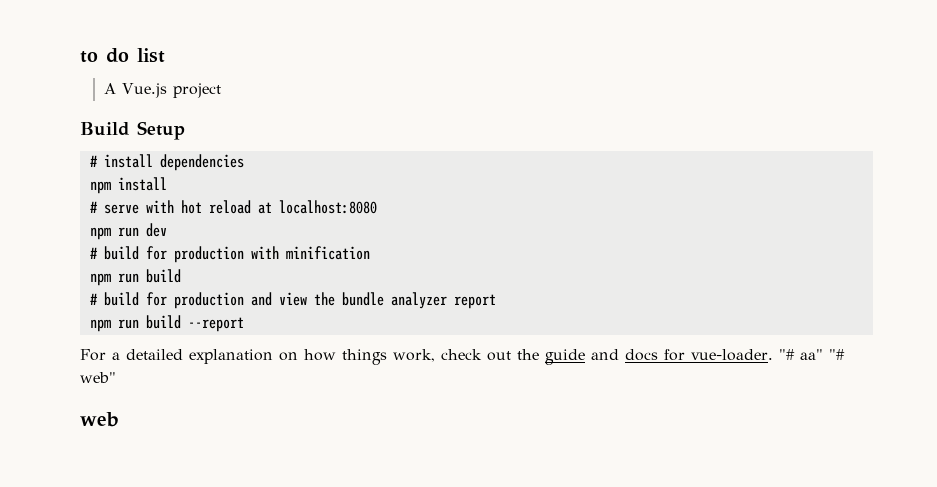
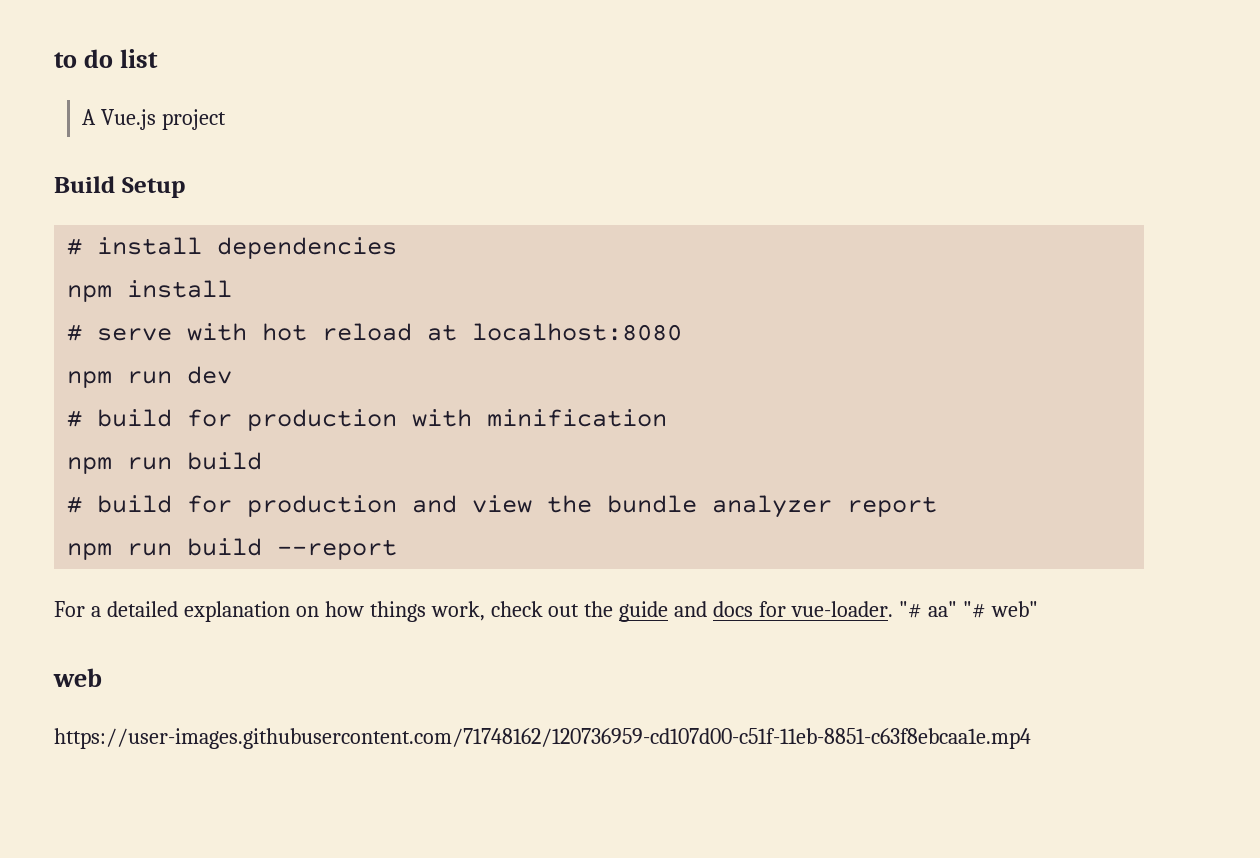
+ https://user-images.githubusercontent.com/71748162/120736959-cd107d00-c51f-11eb-8851-c63f8ebcaa1e.mp4

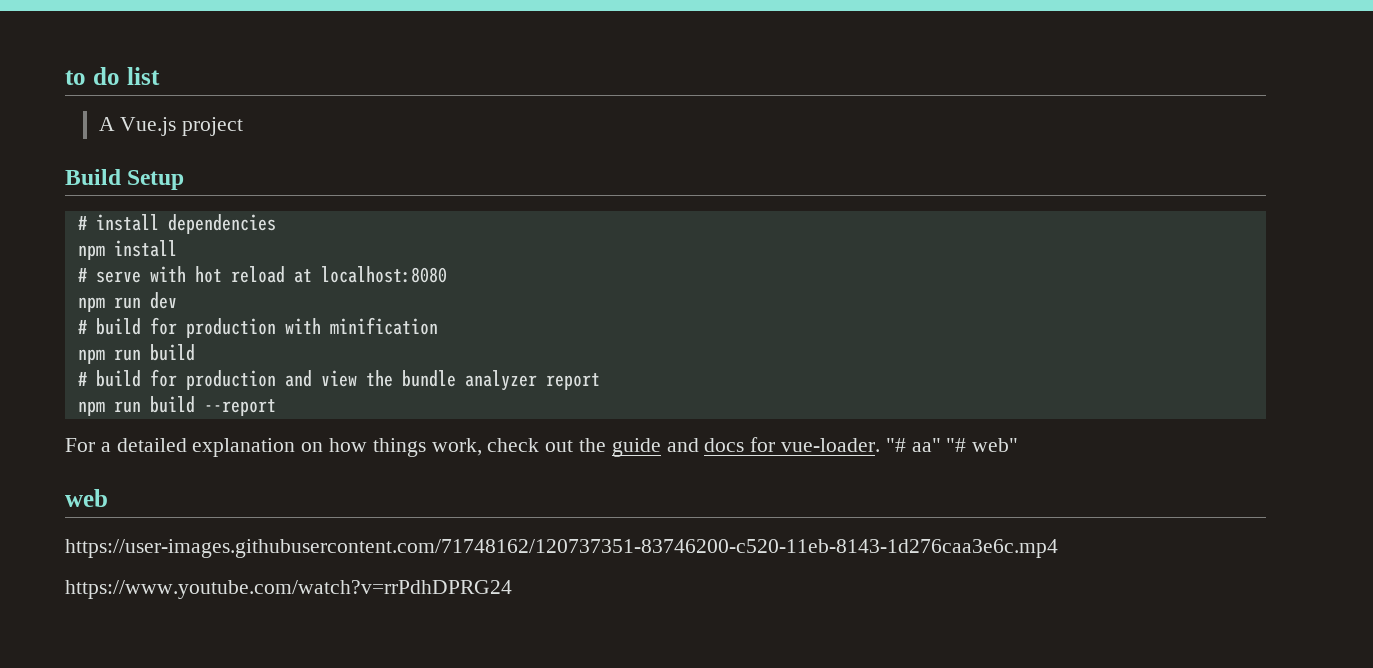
- https://user-images.githubusercontent.com/71748162/120736959-cd107d00-c51f-11eb-8851-c63f8ebcaa1e.mp4
+ https://user-images.githubusercontent.com/71748162/120737351-83746200-c520-11eb-8143-1d276caa3e6c.mp4
+ https://www.youtube.com/watch?v=rrPdhDPRG24

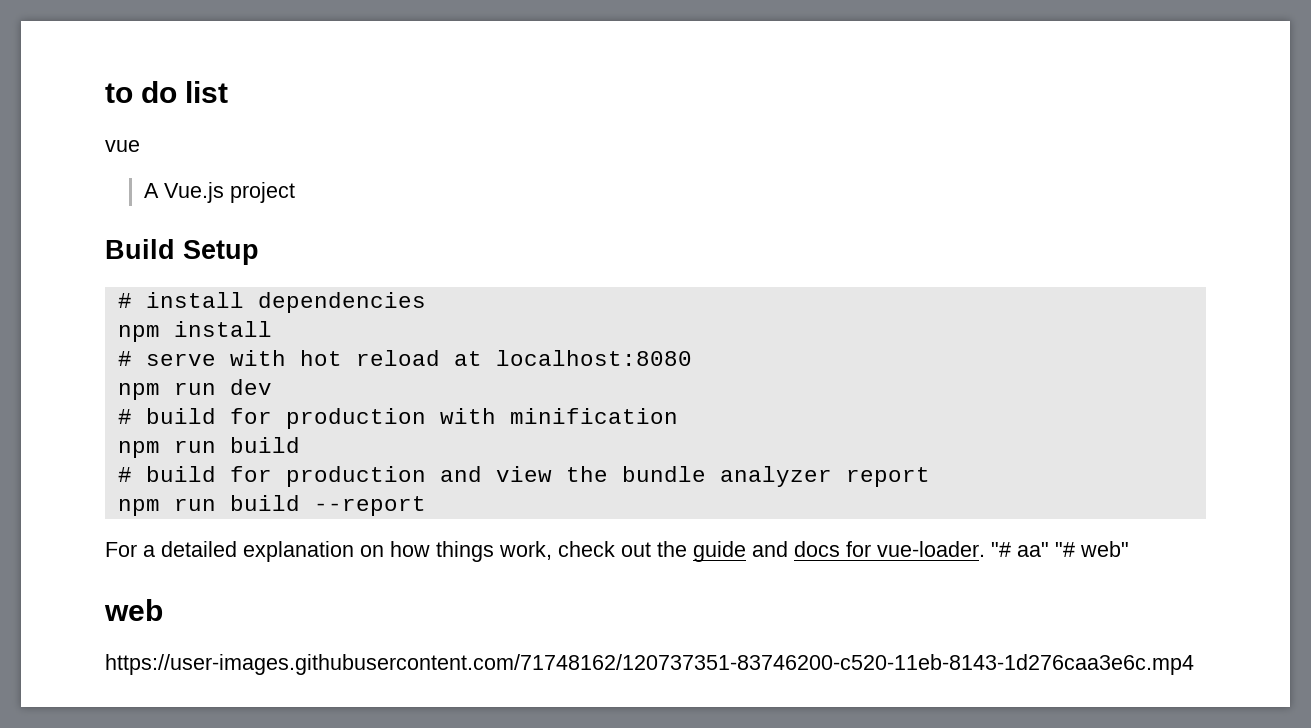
+ vue
- https://www.youtube.com/watch?v=rrPdhDPRG24

